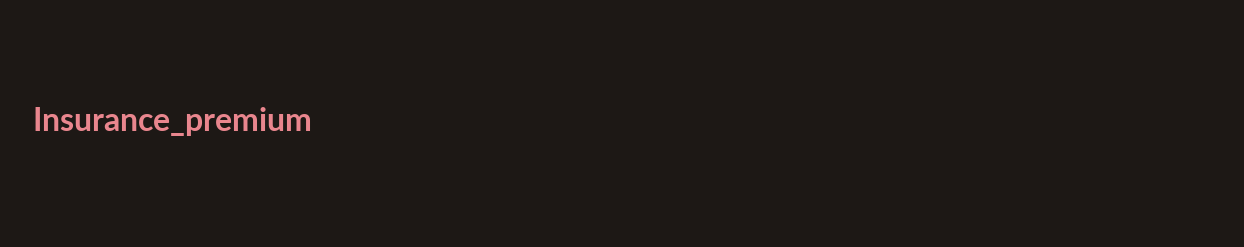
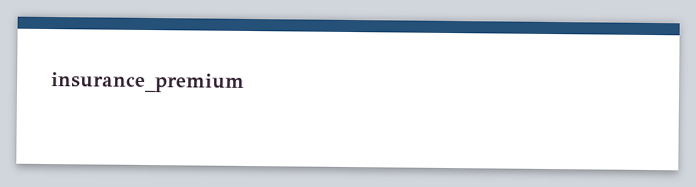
- Insurance_premium
+ insurance_premium

